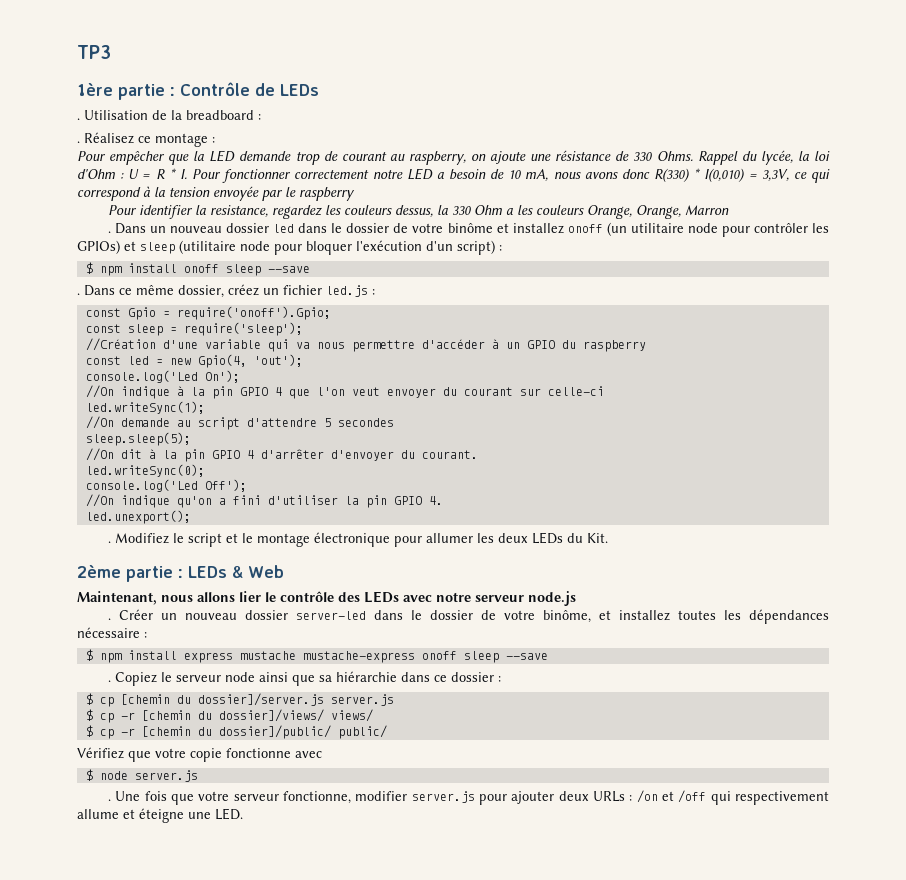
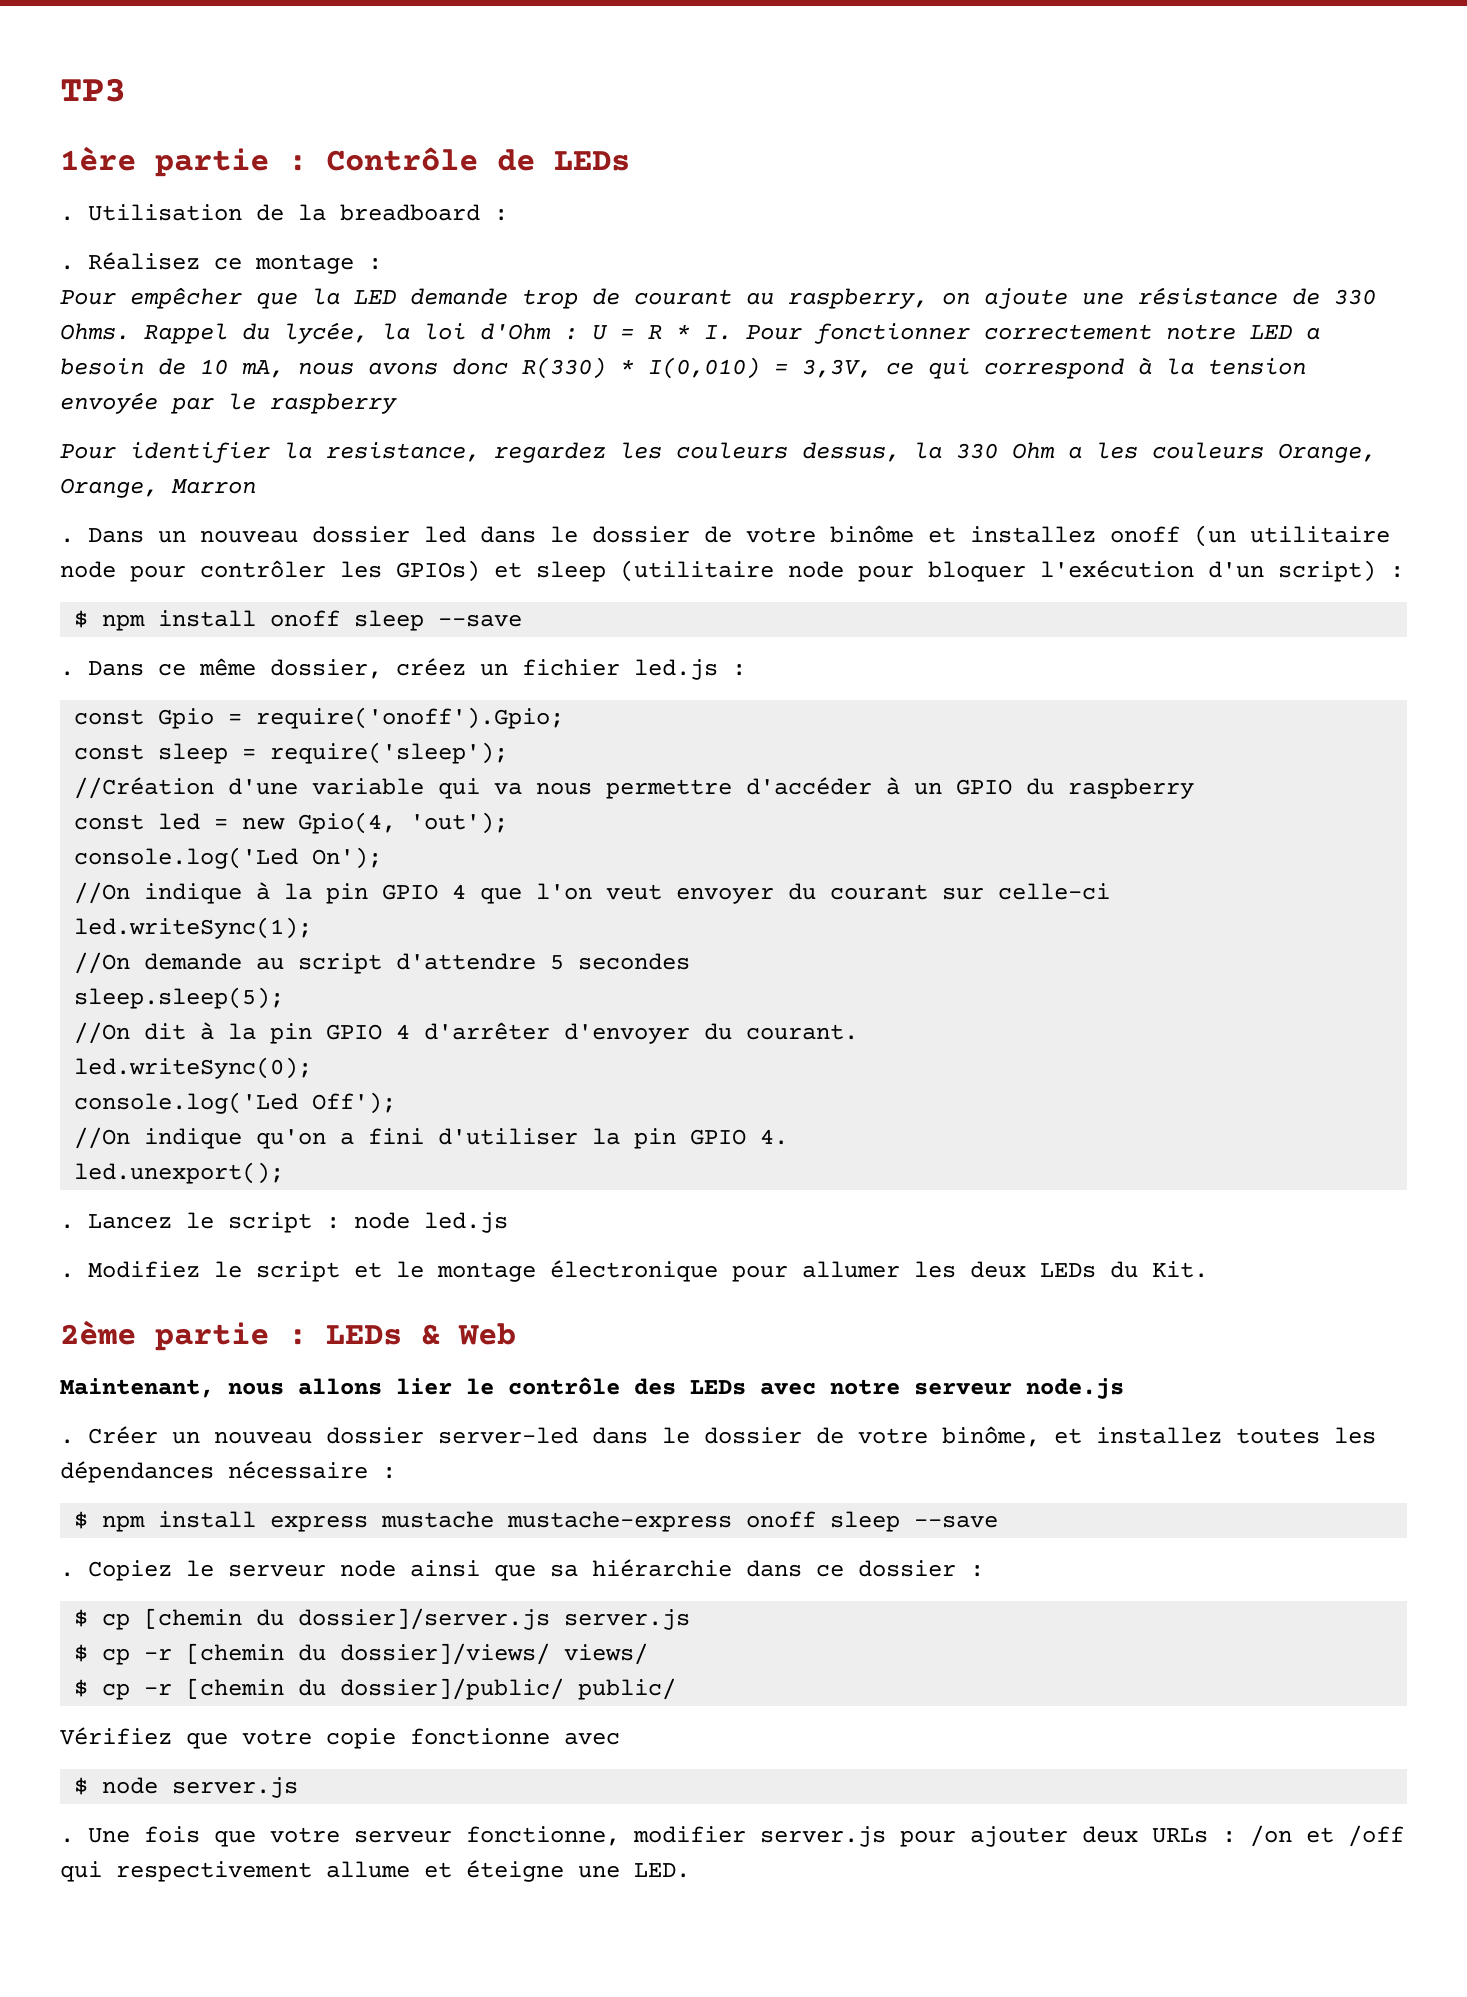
+ . Lancez le script : node led.js

